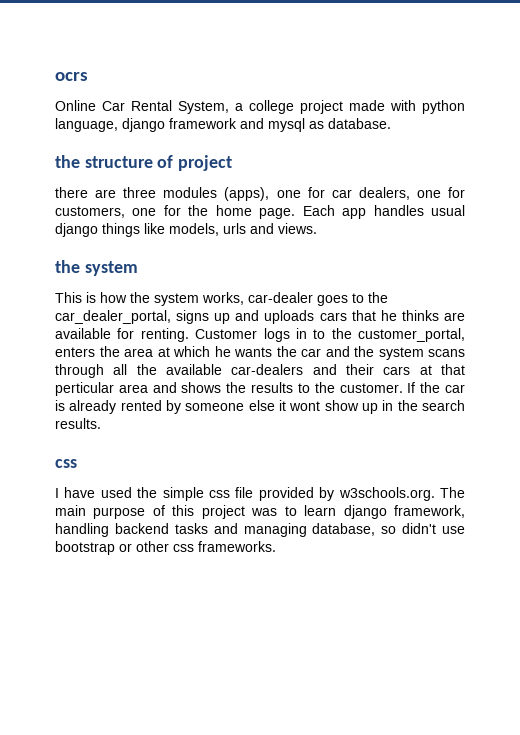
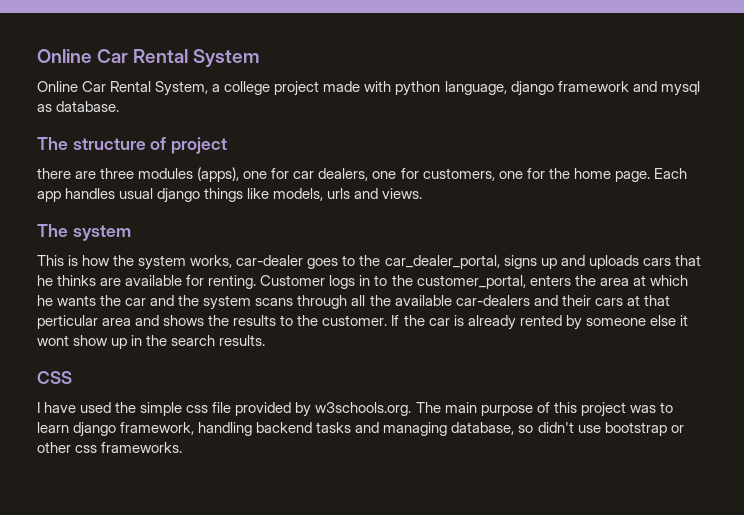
- ocrs
+ Online Car Rental System
- the structure of project
+ The structure of project
  Each app handles usual django things like models, urls and views.
- the system
+ The system
  If the car is already rented by someone else it wont show up in the search results.
- css
+ CSS

